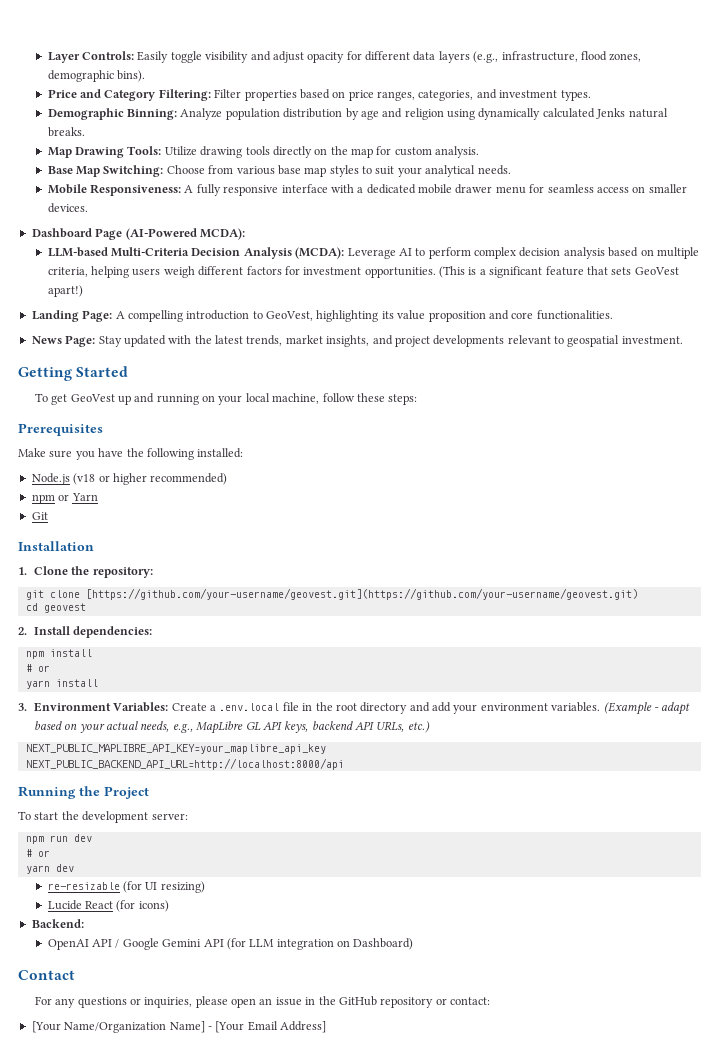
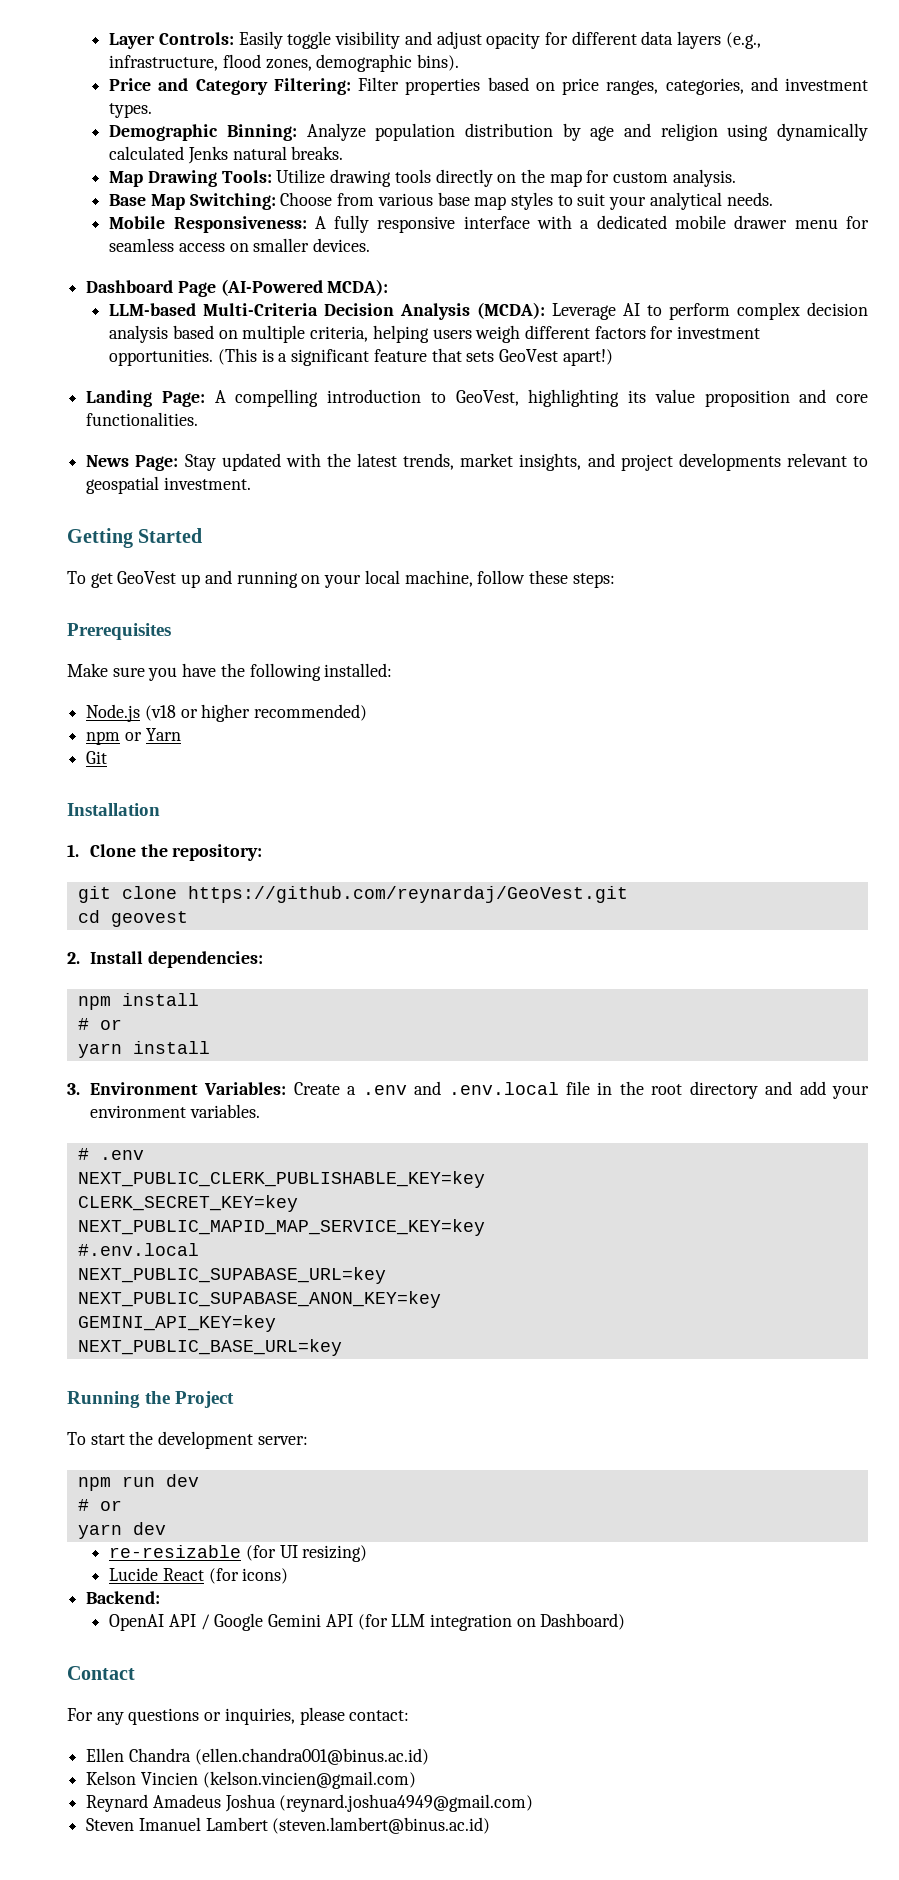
- git clone [https://github.com/your-username/geovest.git](https://github.com/your-username/geovest.git)
+ git clone https://github.com/reynardaj/GeoVest.git
- 3. Environment Variables: Create a .env.local file in the root directory and add your environment variables. (Example - adapt based on your actual needs, e.g., MapLibre GL API keys, backend API URLs, etc.)
- NEXT_PUBLIC_MAPLIBRE_API_KEY=your_maplibre_api_key
- NEXT_PUBLIC_BACKEND_API_URL=http://localhost:8000/api
+ 3. Environment Variables: Create a .env and .env.local file in the root directory and add your environment variables.
+ # .env
+ NEXT_PUBLIC_CLERK_PUBLISHABLE_KEY=key
+ CLERK_SECRET_KEY=key
+ NEXT_PUBLIC_MAPID_MAP_SERVICE_KEY=key
+ #.env.local
+ NEXT_PUBLIC_SUPABASE_URL=key
+ NEXT_PUBLIC_SUPABASE_ANON_KEY=key
+ GEMINI_API_KEY=key
+ NEXT_PUBLIC_BASE_URL=key
- For any questions or inquiries, please open an issue in the GitHub repository or contact:
- [Your Name/Organization Name] - [Your Email Address]
+ For any questions or inquiries, please contact:
+ Ellen Chandra (ellen.chandra001@binus.ac.id)
+ Kelson Vincien (kelson.vincien@gmail.com)
+ Reynard Amadeus Joshua (reynard.joshua4949@gmail.com)
+ Steven Imanuel Lambert (steven.lambert@binus.ac.id)

